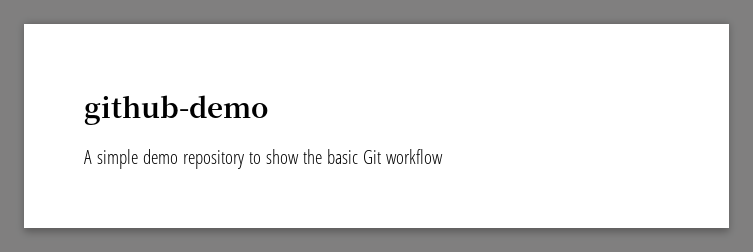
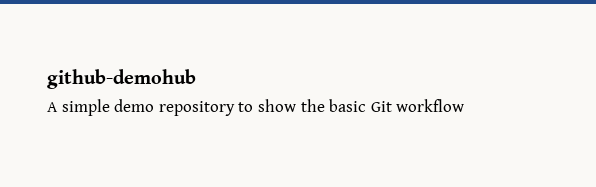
- github-demo
+ github-demohub

